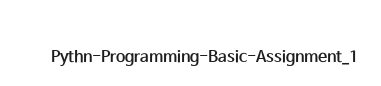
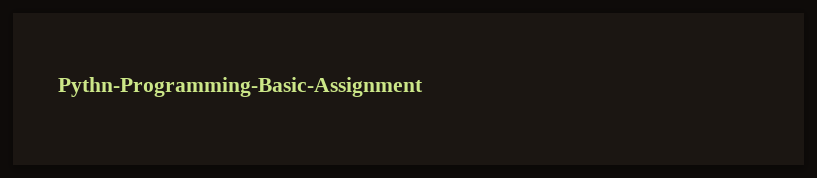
- Pythn-Programming-Basic-Assignment_1
+ Pythn-Programming-Basic-Assignment

